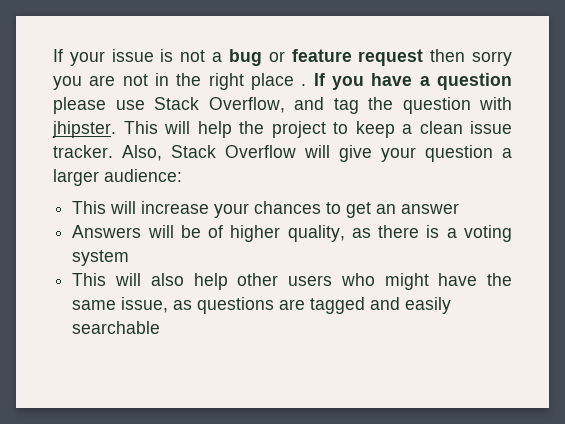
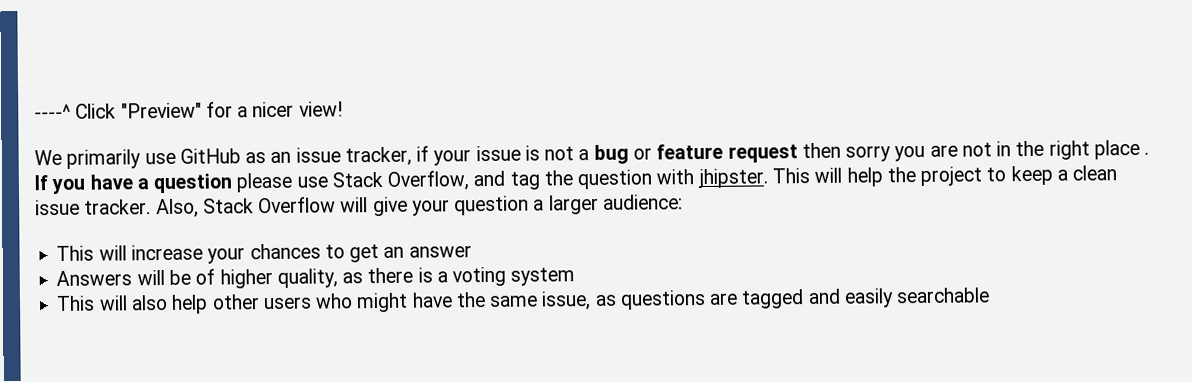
- If your issue is not a bug or feature request then sorry you are not in the right place .
+ ----^ Click "Preview" for a nicer view!
+ We primarily use GitHub as an issue tracker, if your issue is not a bug or feature request then sorry you are not in the right place .

